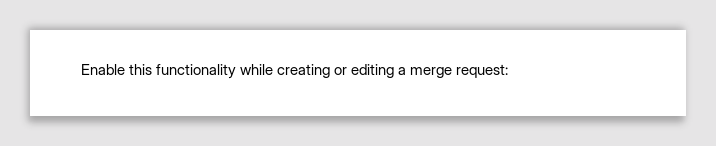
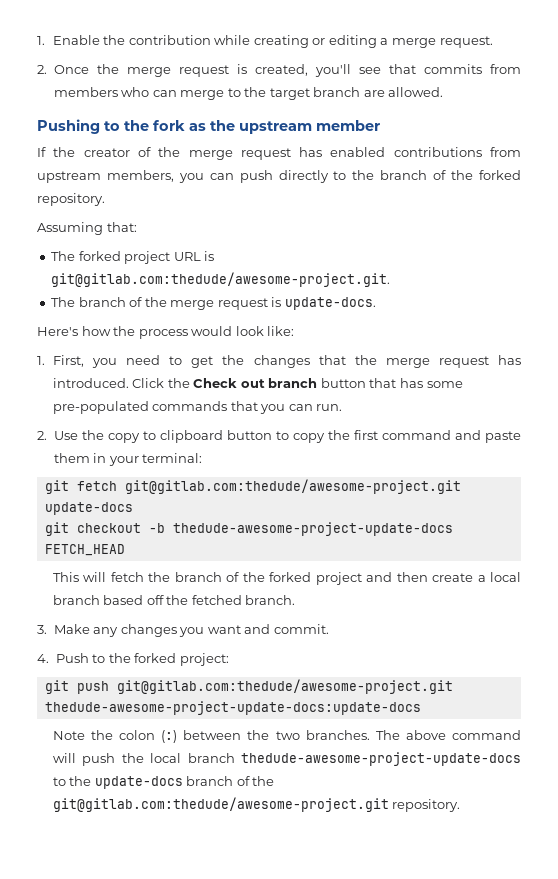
- Enable this functionality while creating or editing a merge request:
+ 1. Enable the contribution while creating or editing a merge request.
+ 2. Once the merge request is created, you'll see that commits from members who can merge to the target branch are allowed.
+ Pushing to the fork as the upstream member
+ If the creator of the merge request has enabled contributions from upstream members, you can push directly to the branch of the forked repository.
+ Assuming that:
+ The forked project URL is git@gitlab.com:thedude/awesome-project.git.
+ The branch of the merge request is update-docs.
+ Here's how the process would look like:
+ 1. First, you need to get the changes that the merge request has introduced. Click the Check out branch button that has some pre-populated commands that you can run.
+ 2. Use the copy to clipboard button to copy the first command and paste them in your terminal:
+ git fetch git@gitlab.com:thedude/awesome-project.git update-docs
+ git checkout -b thedude-awesome-project-update-docs FETCH_HEAD
+ This will fetch the branch of the forked project and then create a local branch based off the fetched branch.
+ 3. Make any changes you want and commit.
+ 4. Push to the forked project:
+ git push git@gitlab.com:thedude/awesome-project.git thedude-awesome-project-update-docs:update-docs
+ Note the colon (:) between the two branches. The above command will push the local branch thedude-awesome-project-update-docs to the update-docs branch of the git@gitlab.com:thedude/awesome-project.git repository.

